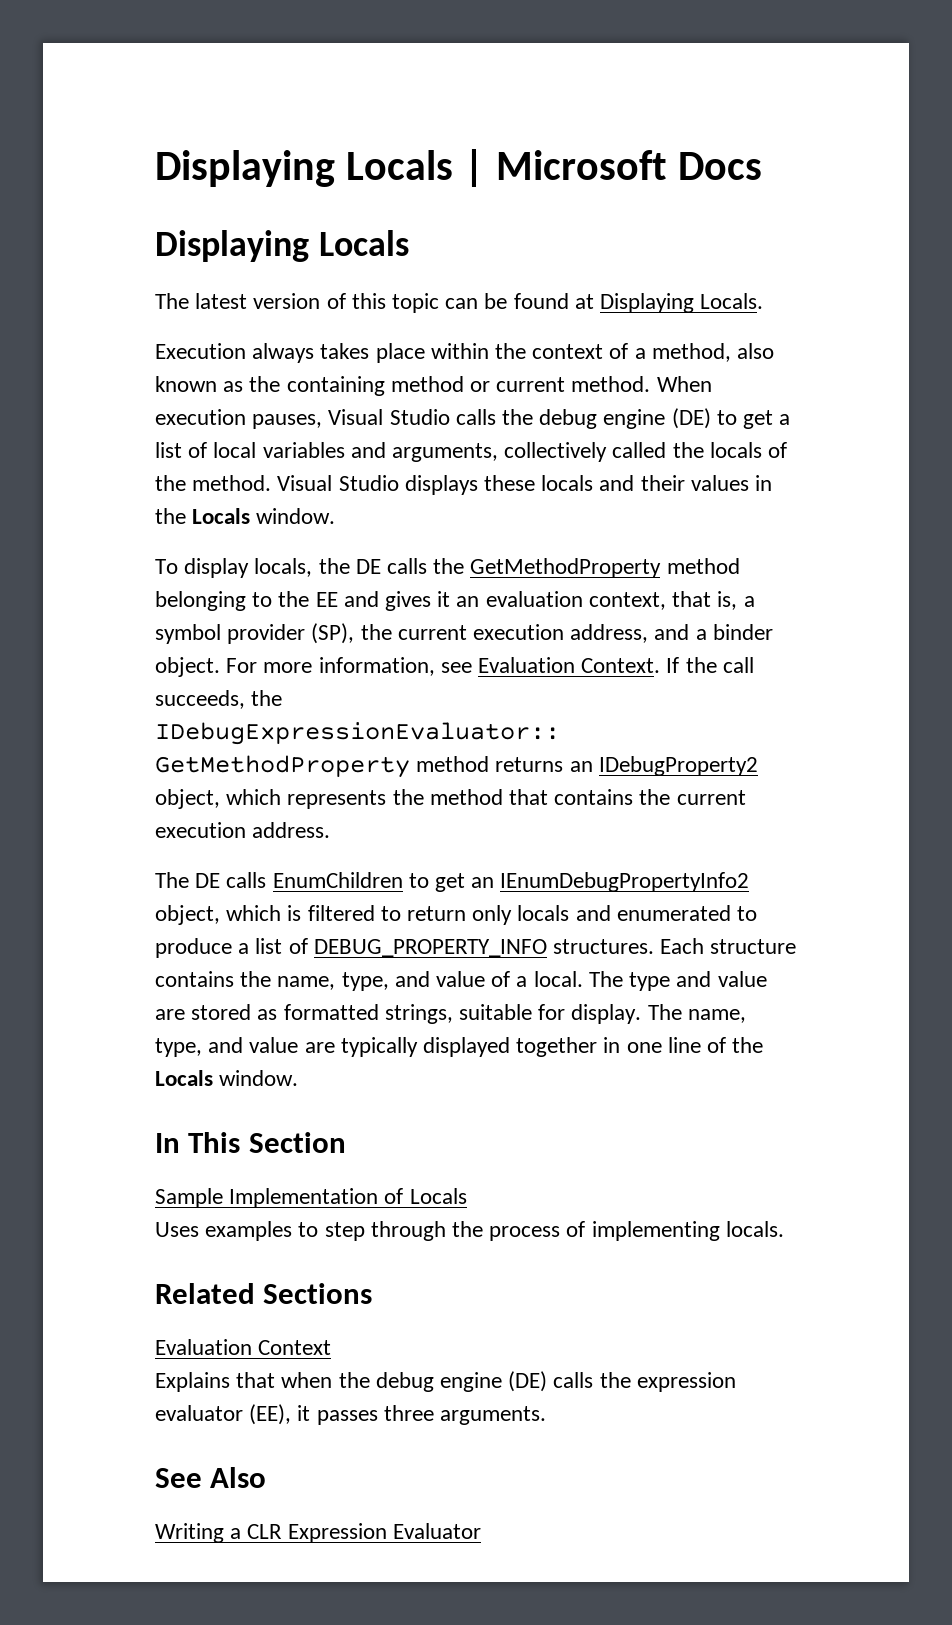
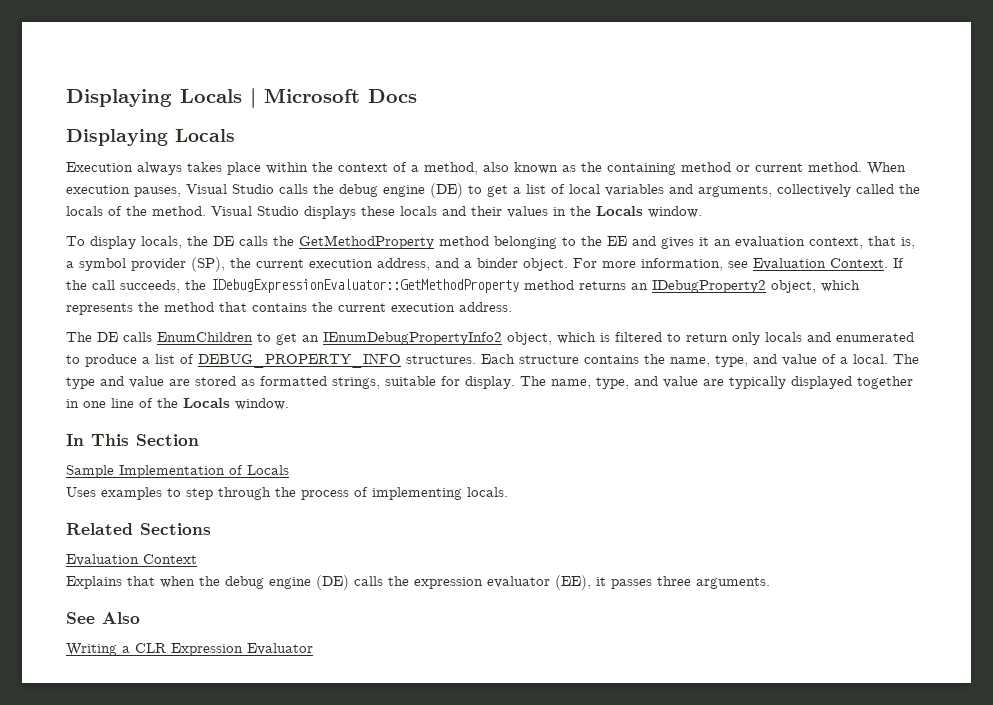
- The latest version of this topic can be found at Displaying Locals.

